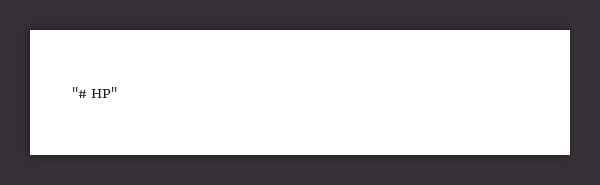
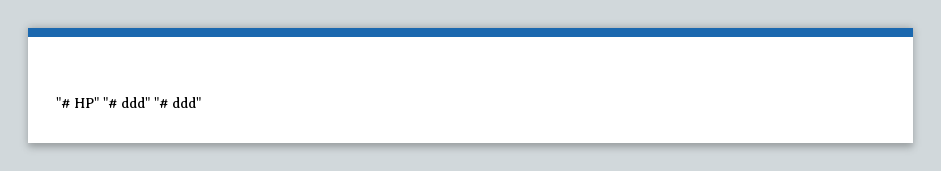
- "# HP"
+ "# HP" "# ddd" "# ddd"

